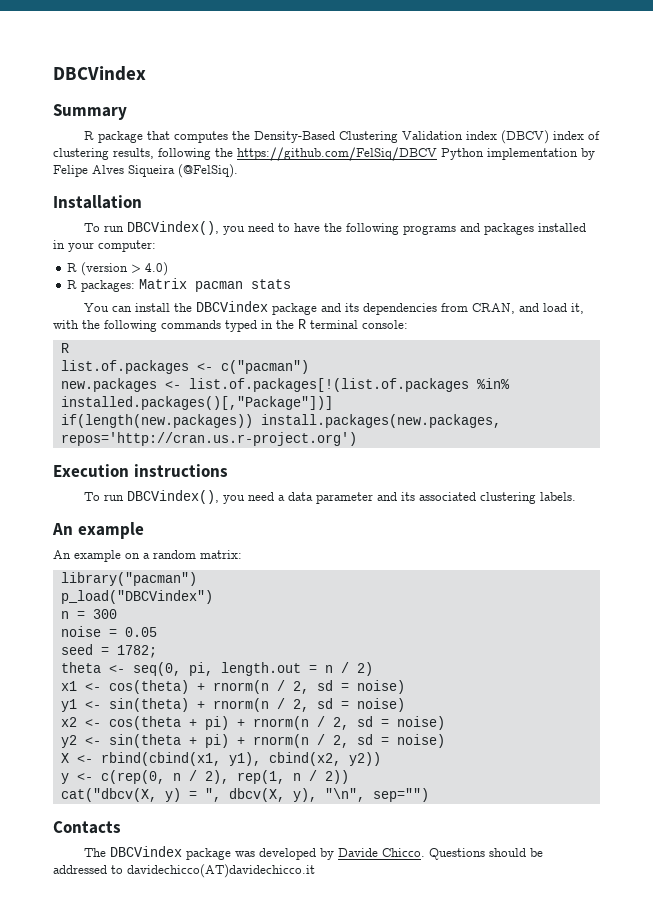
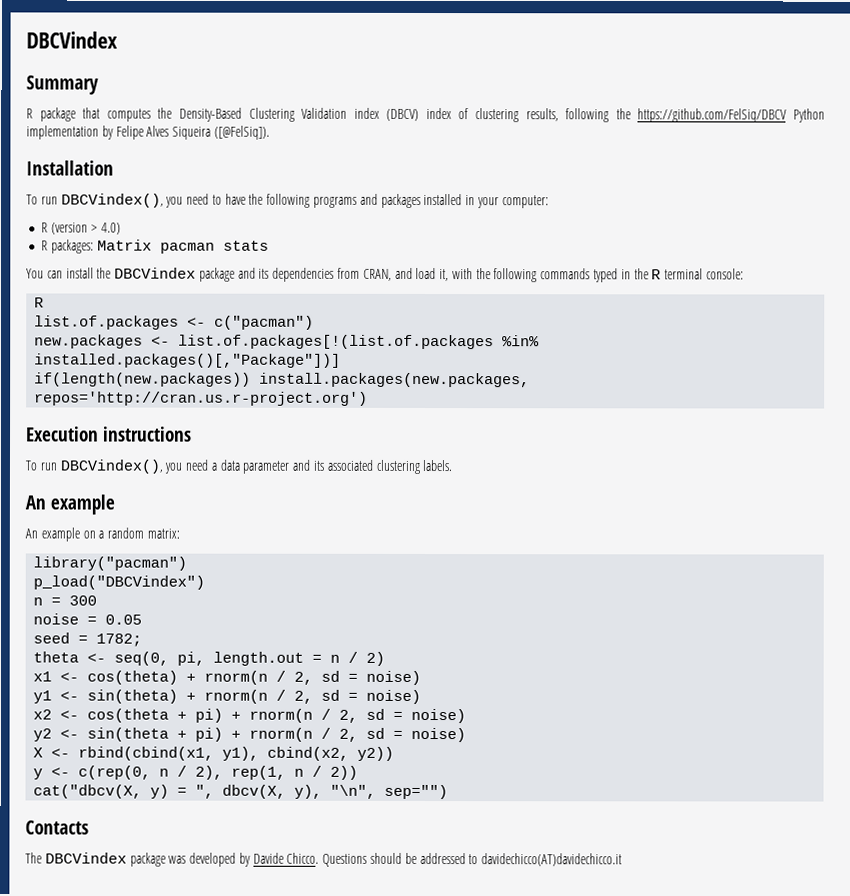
- R package that computes the Density-Based Clustering Validation index (DBCV) index of clustering results, following the https://github.com/FelSiq/DBCV Python implementation by Felipe Alves Siqueira (@FelSiq).
+ R package that computes the Density-Based Clustering Validation index (DBCV) index of clustering results, following the https://github.com/FelSiq/DBCV Python implementation by Felipe Alves Siqueira ([@FelSiq]).

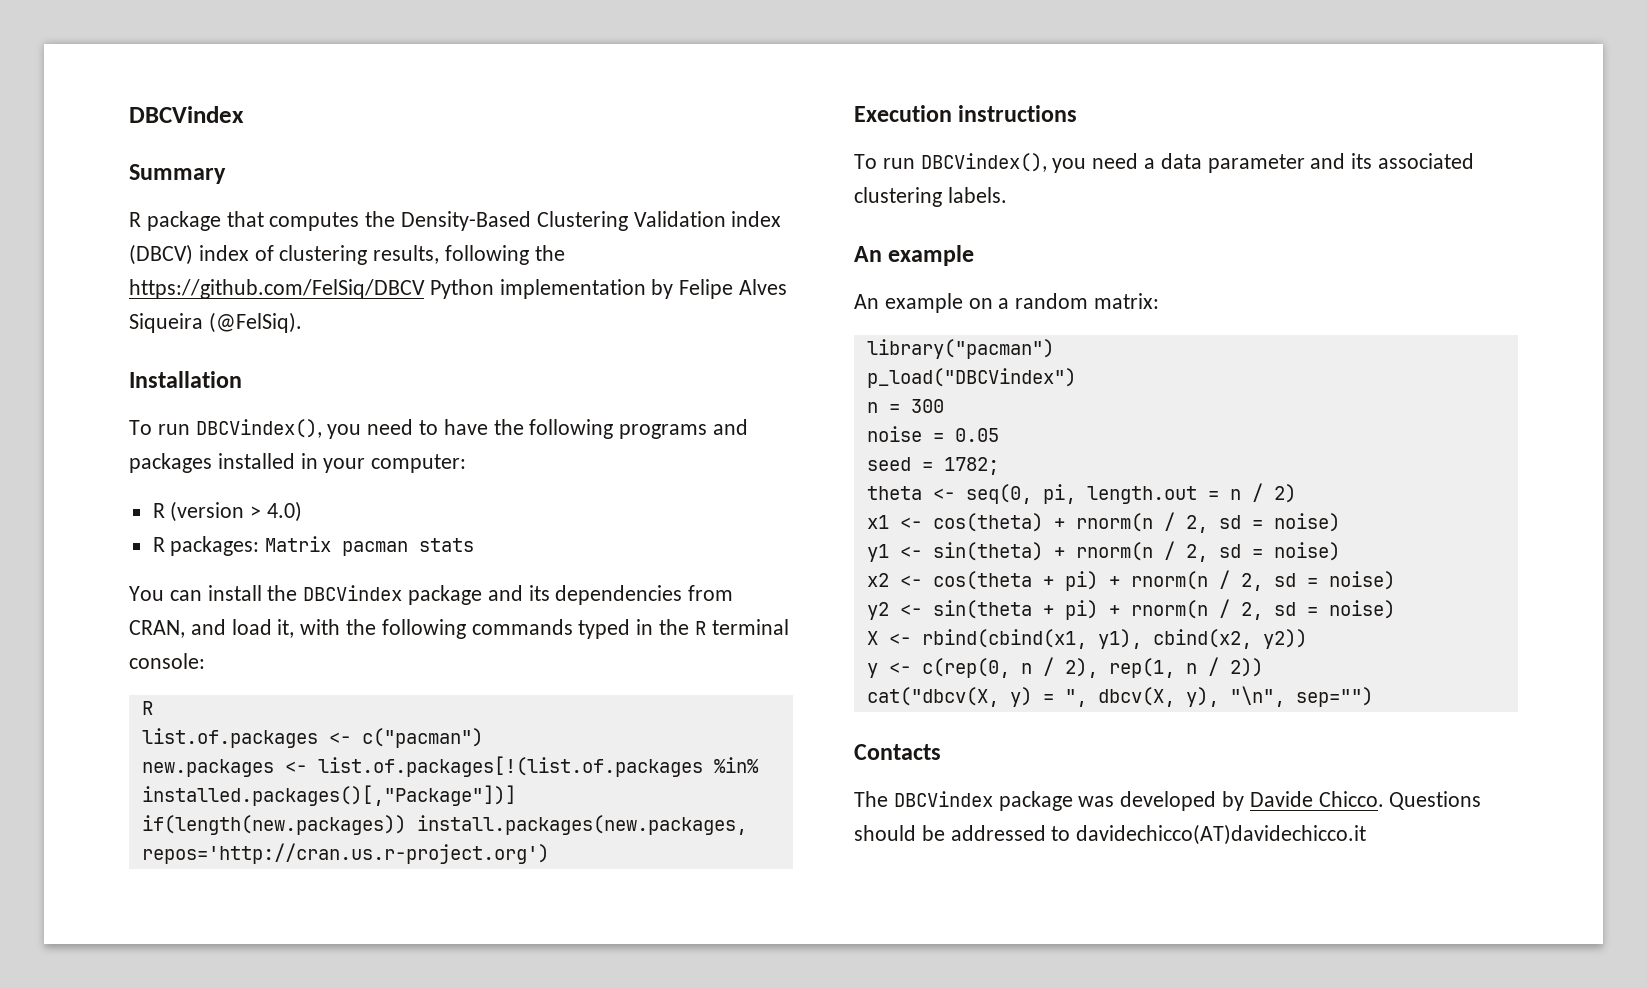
- R package that computes the Density-Based Clustering Validation index (DBCV) index of clustering results, following the https://github.com/FelSiq/DBCV Python implementation by Felipe Alves Siqueira ([@FelSiq]).
+ R package that computes the Density-Based Clustering Validation index (DBCV) index of clustering results, following the https://github.com/FelSiq/DBCV Python implementation by Felipe Alves Siqueira (@FelSiq).

